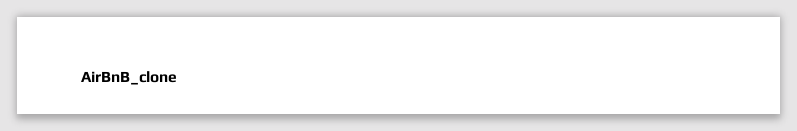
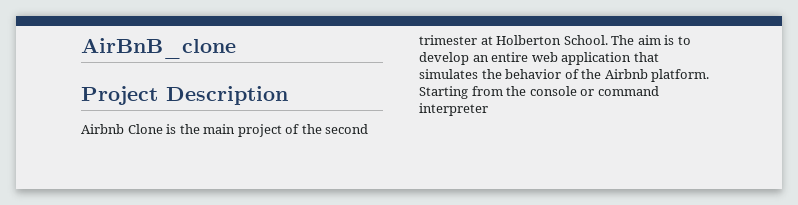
+ Project Description
+ Airbnb Clone is the main project of the second trimester at Holberton School. The aim is to develop an entire web application that simulates the behavior of the Airbnb platform. Starting from the console or command interpreter

